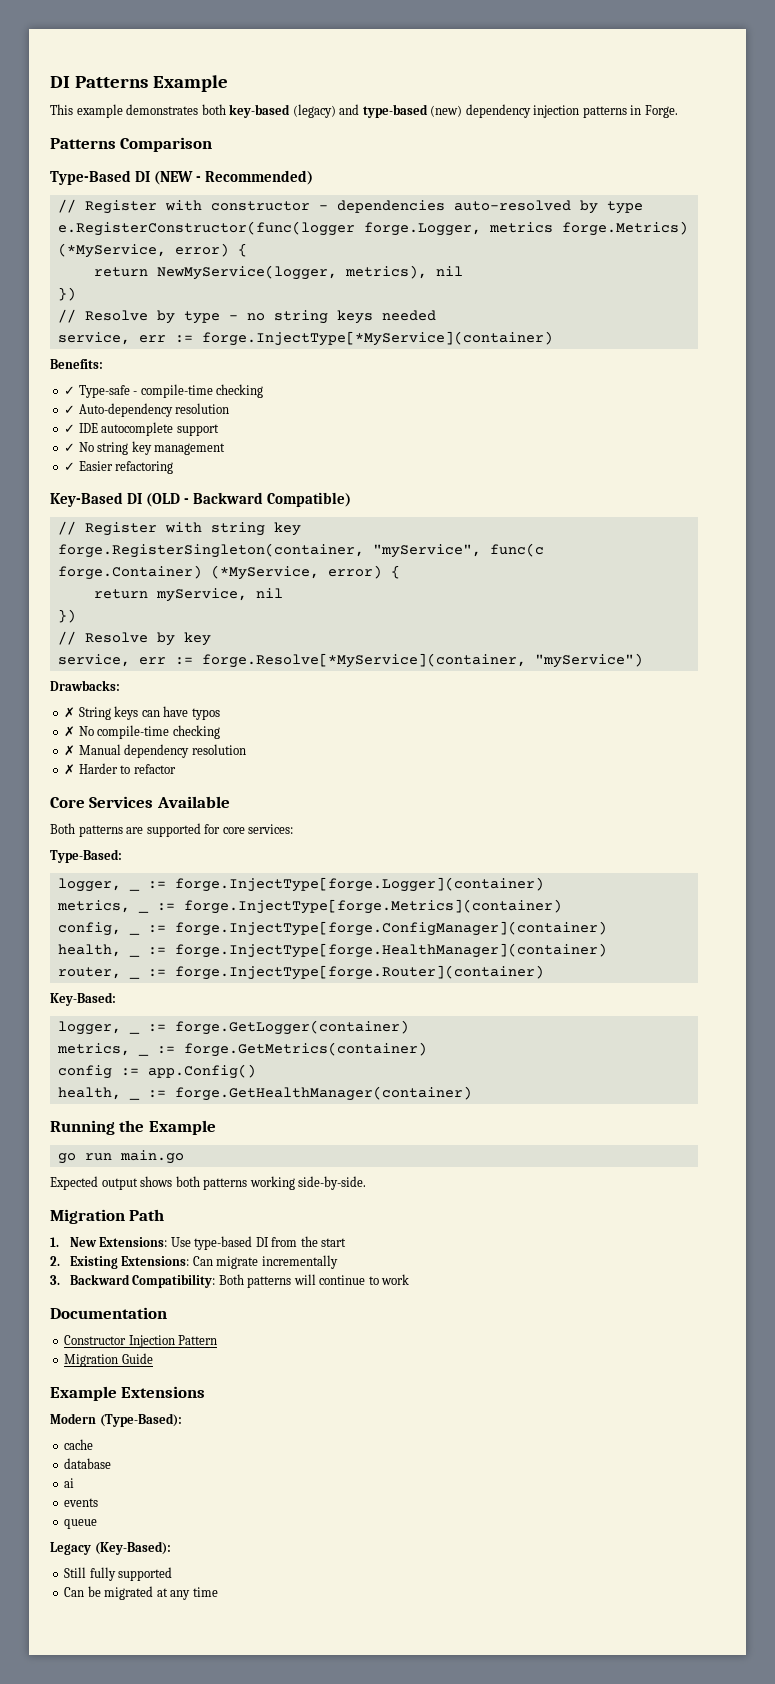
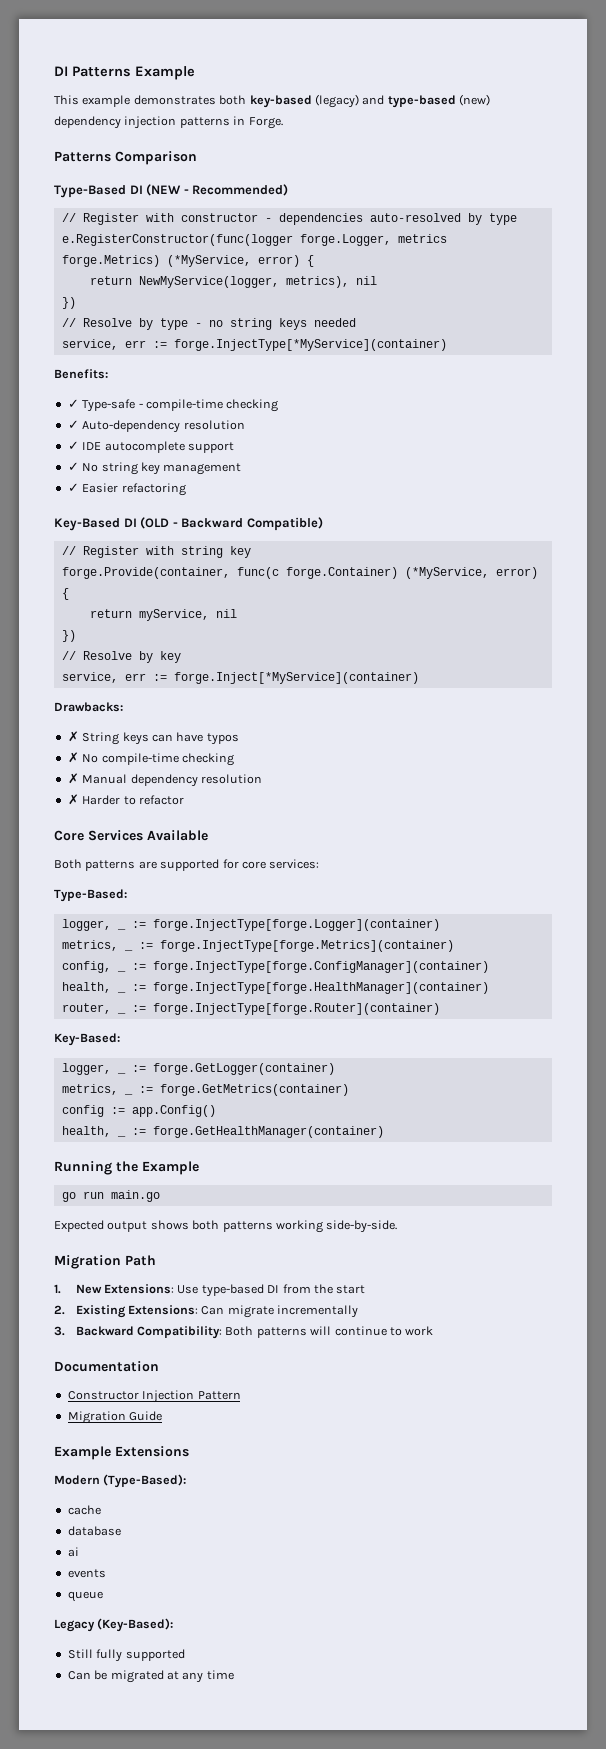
- forge.RegisterSingleton(container, "myService", func(c forge.Container) (*MyService, error) {
+ forge.Provide(container, func(c forge.Container) (*MyService, error) {
- service, err := forge.Resolve[*MyService](container, "myService")
+ service, err := forge.Inject[*MyService](container)

